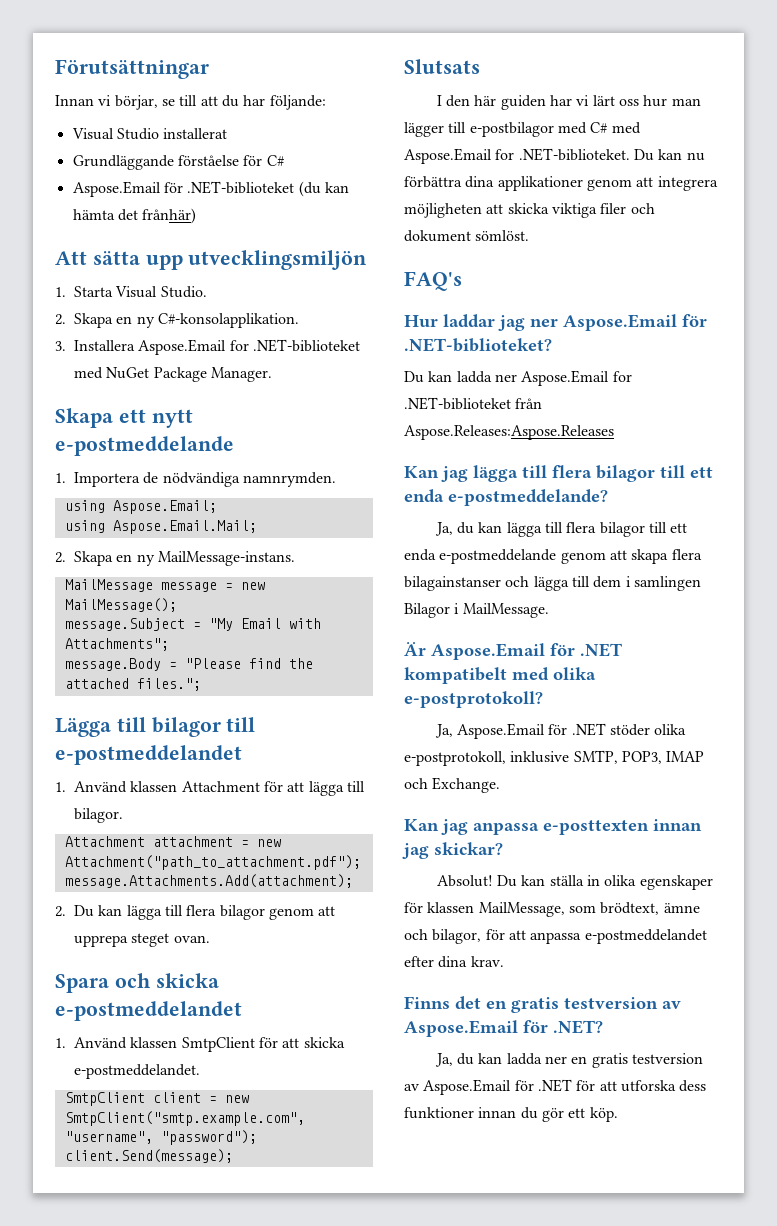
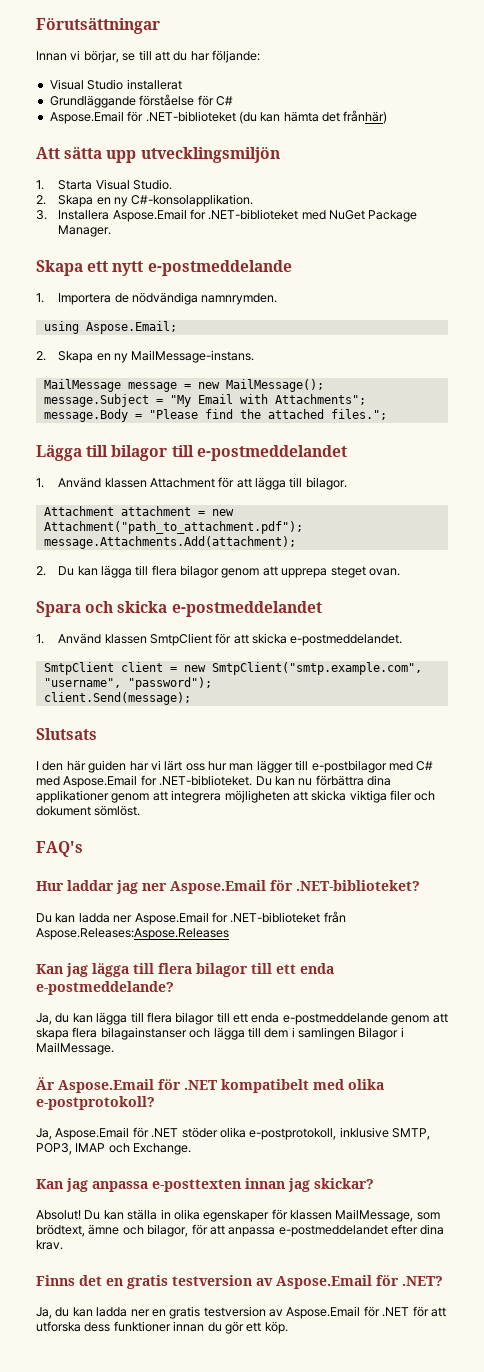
- using Aspose.Email.Mail;

